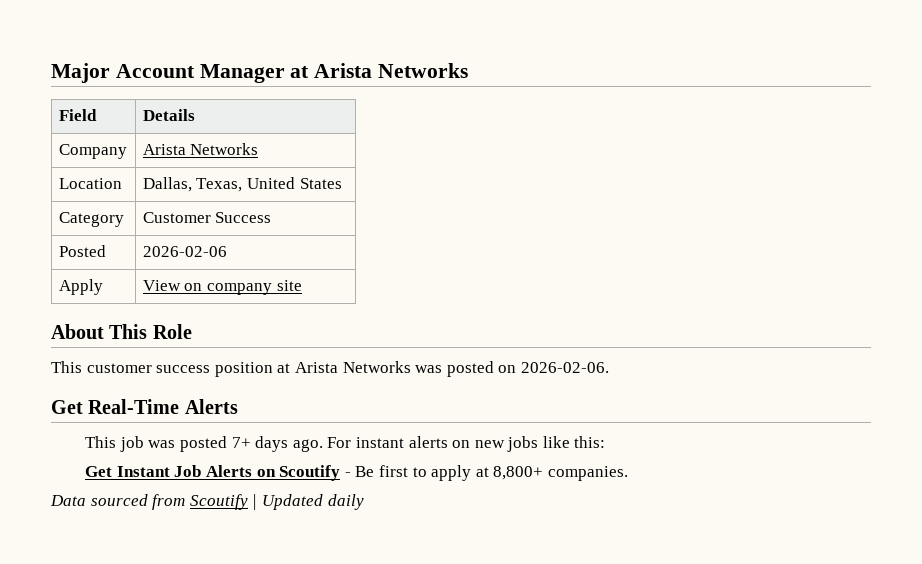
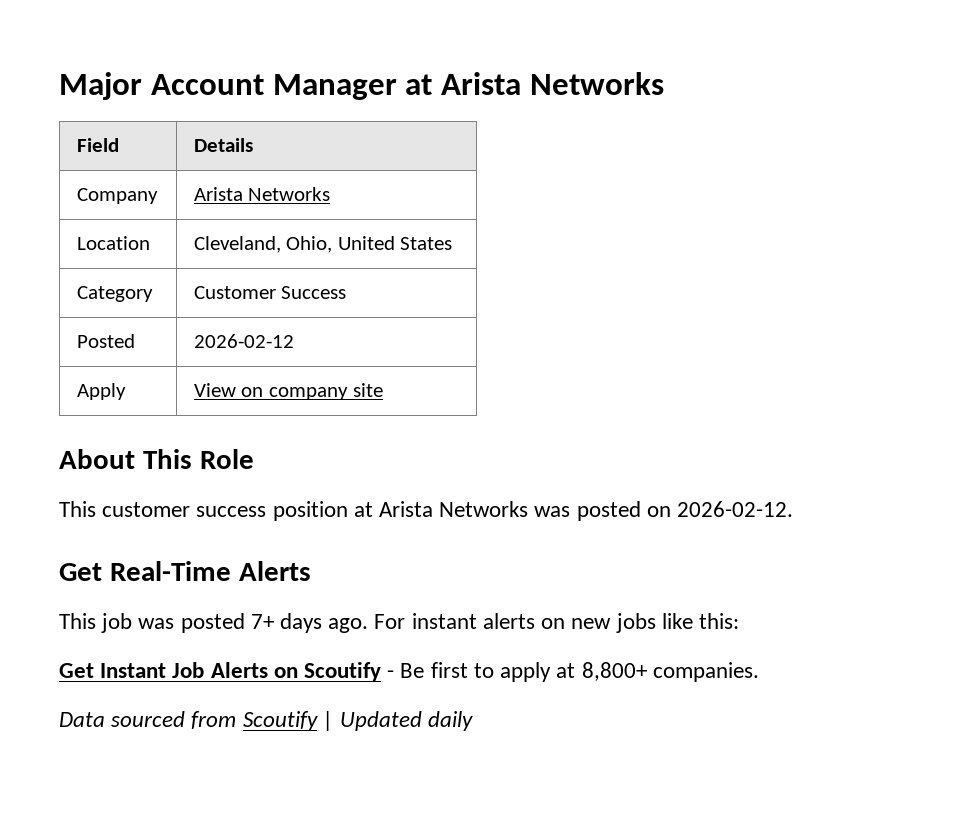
- Location | Dallas, Texas, United States
+ Location | Cleveland, Ohio, United States
- Posted | 2026-02-06
+ Posted | 2026-02-12
- This customer success position at Arista Networks was posted on 2026-02-06.
+ This customer success position at Arista Networks was posted on 2026-02-12.

